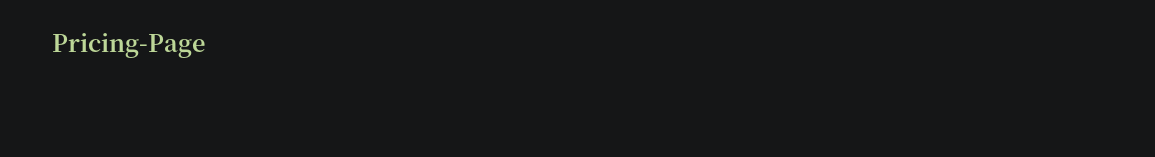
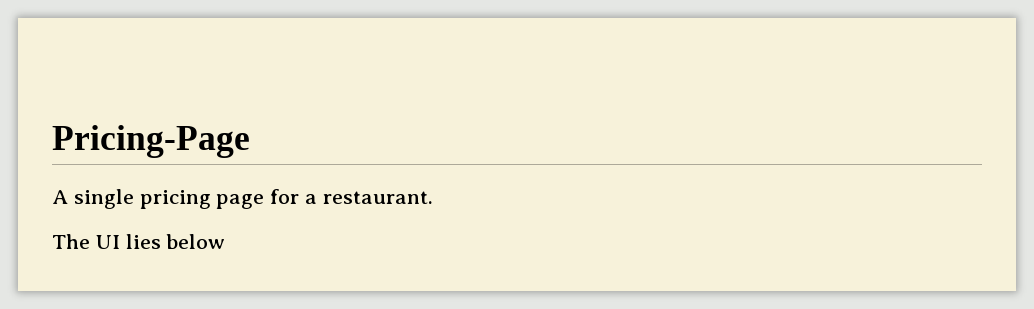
+ A single pricing page for a restaurant.
+ The UI lies below

